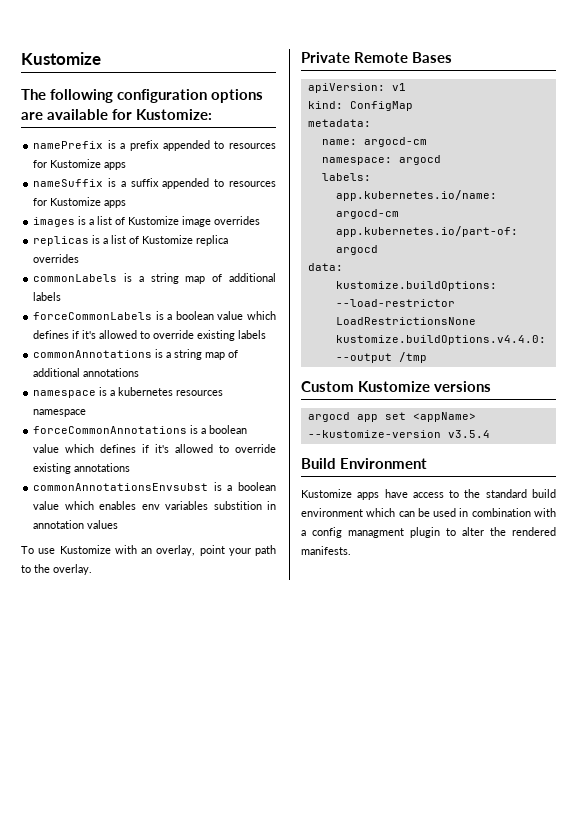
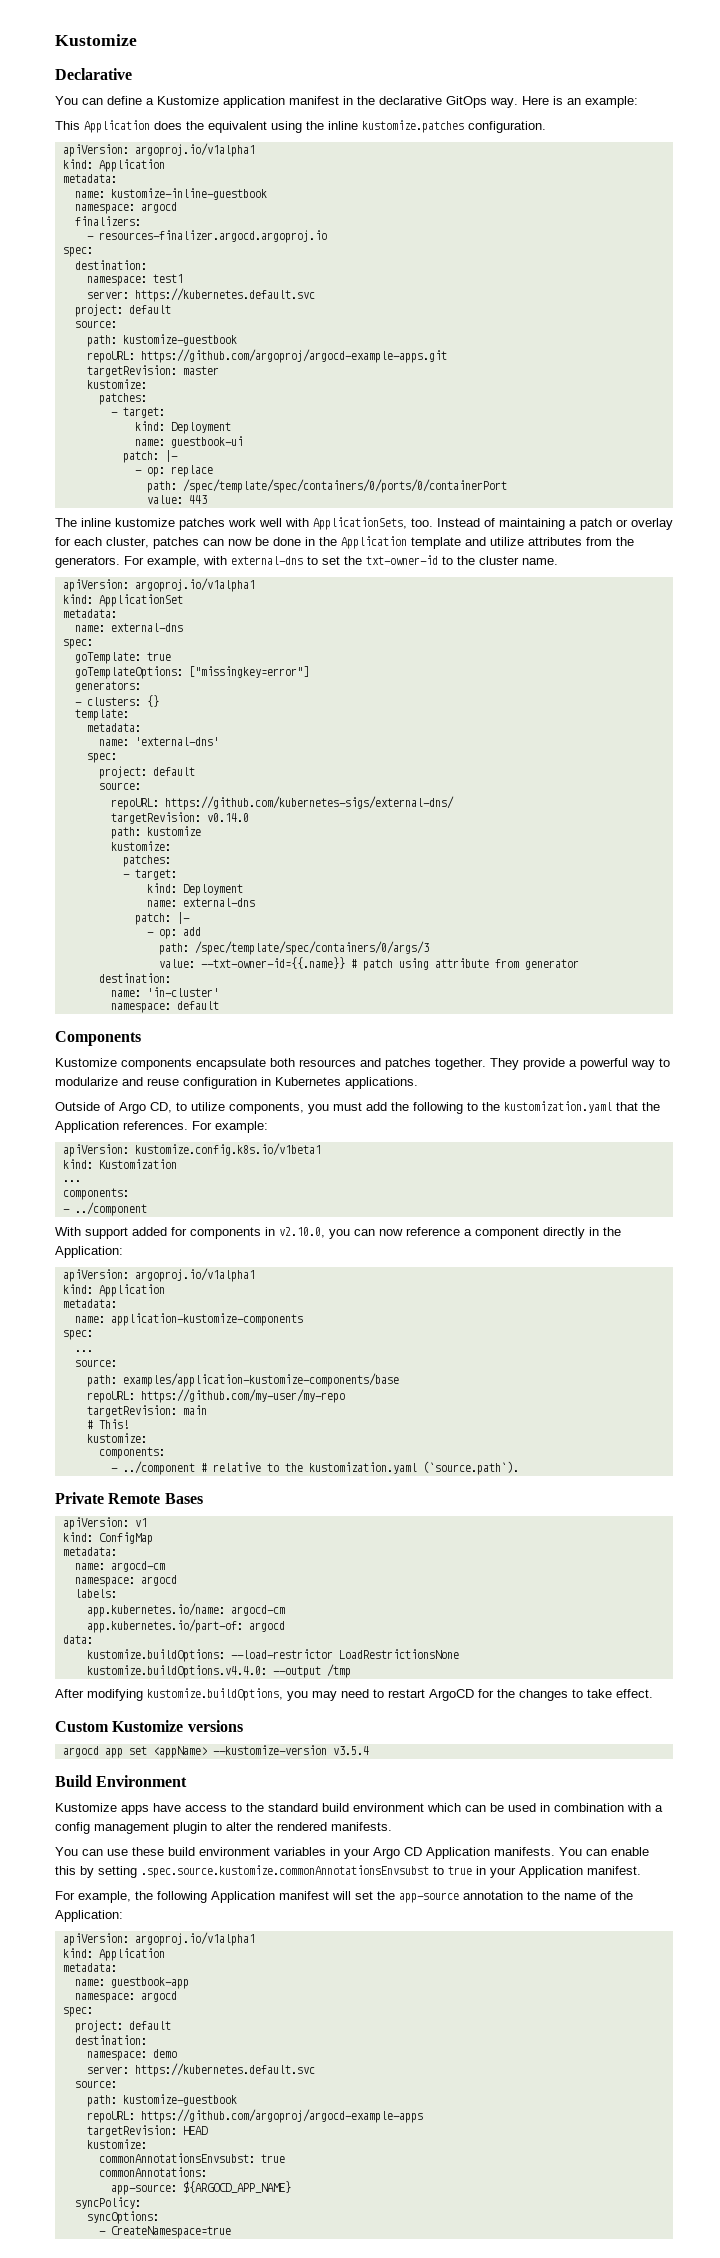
- The following configuration options are available for Kustomize:
- namePrefix is a prefix appended to resources for Kustomize apps
- nameSuffix is a suffix appended to resources for Kustomize apps
- images is a list of Kustomize image overrides
- replicas is a list of Kustomize replica overrides
- commonLabels is a string map of additional labels
- forceCommonLabels is a boolean value which defines if it's allowed to override existing labels
- commonAnnotations is a string map of additional annotations
- namespace is a kubernetes resources namespace
- forceCommonAnnotations is a boolean value which defines if it's allowed to override existing annotations
- commonAnnotationsEnvsubst is a boolean value which enables env variables substition in annotation values
- To use Kustomize with an overlay, point your path to the overlay.
+ Declarative
+ You can define a Kustomize application manifest in the declarative GitOps way. Here is an example:
+ This Application does the equivalent using the inline kustomize.patches configuration.
+ apiVersion: argoproj.io/v1alpha1
+ kind: Application
+ metadata:
+ name: kustomize-inline-guestbook
+ namespace: argocd
+ finalizers:
+ - resources-finalizer.argocd.argoproj.io
+ spec:
+ destination:
+ namespace: test1
+ server: https://kubernetes.default.svc
+ project: default
+ source:
+ path: kustomize-guestbook
+ repoURL: https://github.com/argoproj/argocd-example-apps.git
+ targetRevision: master
+ kustomize:
+ patches:
+ - target:
+ kind: Deployment
+ name: guestbook-ui
+ patch: |-
+ - op: replace
+ path: /spec/template/spec/containers/0/ports/0/containerPort
+ value: 443
+ The inline kustomize patches work well with ApplicationSets, too. Instead of maintaining a patch or overlay for each cluster, patches can now be done in the Application template and utilize attributes from the generators. For example, with external-dns to set the txt-owner-id to the cluster name.
+ apiVersion: argoproj.io/v1alpha1
+ kind: ApplicationSet
+ metadata:
+ name: external-dns
+ spec:
+ goTemplate: true
+ goTemplateOptions: ["missingkey=error"]
+ generators:
+ - clusters: {}
+ template:
+ metadata:
+ name: 'external-dns'
+ spec:
+ project: default
+ source:
+ repoURL: https://github.com/kubernetes-sigs/external-dns/
+ targetRevision: v0.14.0
+ path: kustomize
+ kustomize:
+ patches:
+ - target:
+ kind: Deployment
+ name: external-dns
+ patch: |-
+ - op: add
+ path: /spec/template/spec/containers/0/args/3
+ value: --txt-owner-id={{.name}} # patch using attribute from generator
+ destination:
+ name: 'in-cluster'
+ namespace: default
+ Components
+ Kustomize components encapsulate both resources and patches together. They provide a powerful way to modularize and reuse configuration in Kubernetes applications.
+ Outside of Argo CD, to utilize components, you must add the following to the kustomization.yaml that the Application references. For example:
+ apiVersion: kustomize.config.k8s.io/v1beta1
+ kind: Kustomization
+ ...
+ components:
+ - ../component
+ With support added for components in v2.10.0, you can now reference a component directly in the Application:
+ apiVersion: argoproj.io/v1alpha1
+ kind: Application
+ metadata:
+ name: application-kustomize-components
+ spec:
+ ...
+ source:
+ path: examples/application-kustomize-components/base
+ repoURL: https://github.com/my-user/my-repo
+ targetRevision: main
+ # This!
+ kustomize:
+ components:
+ - ../component # relative to the kustomization.yaml (`source.path`).
+ After modifying kustomize.buildOptions, you may need to restart ArgoCD for the changes to take effect.
- Kustomize apps have access to the standard build environment which can be used in combination with a config managment plugin to alter the rendered manifests.
+ Kustomize apps have access to the standard build environment which can be used in combination with a config management plugin to alter the rendered manifests.
+ You can use these build environment variables in your Argo CD Application manifests. You can enable this by setting .spec.source.kustomize.commonAnnotationsEnvsubst to true in your Application manifest.
+ For example, the following Application manifest will set the app-source annotation to the name of the Application:
+ apiVersion: argoproj.io/v1alpha1
+ kind: Application
+ metadata:
+ name: guestbook-app
+ namespace: argocd
+ spec:
+ project: default
+ destination:
+ namespace: demo
+ server: https://kubernetes.default.svc
+ source:
+ path: kustomize-guestbook
+ repoURL: https://github.com/argoproj/argocd-example-apps
+ targetRevision: HEAD
+ kustomize:
+ commonAnnotationsEnvsubst: true
+ commonAnnotations:
+ app-source: ${ARGOCD_APP_NAME}
+ syncPolicy:
+ syncOptions:
+ - CreateNamespace=true

